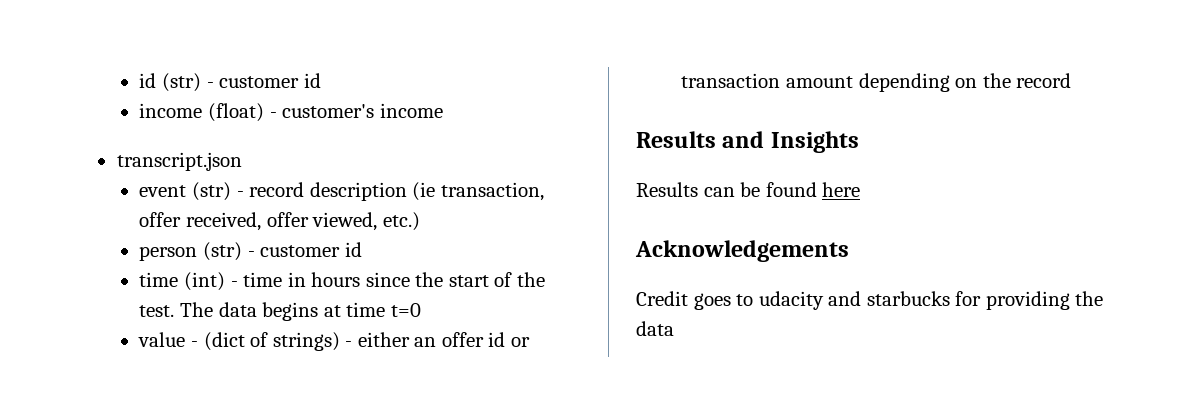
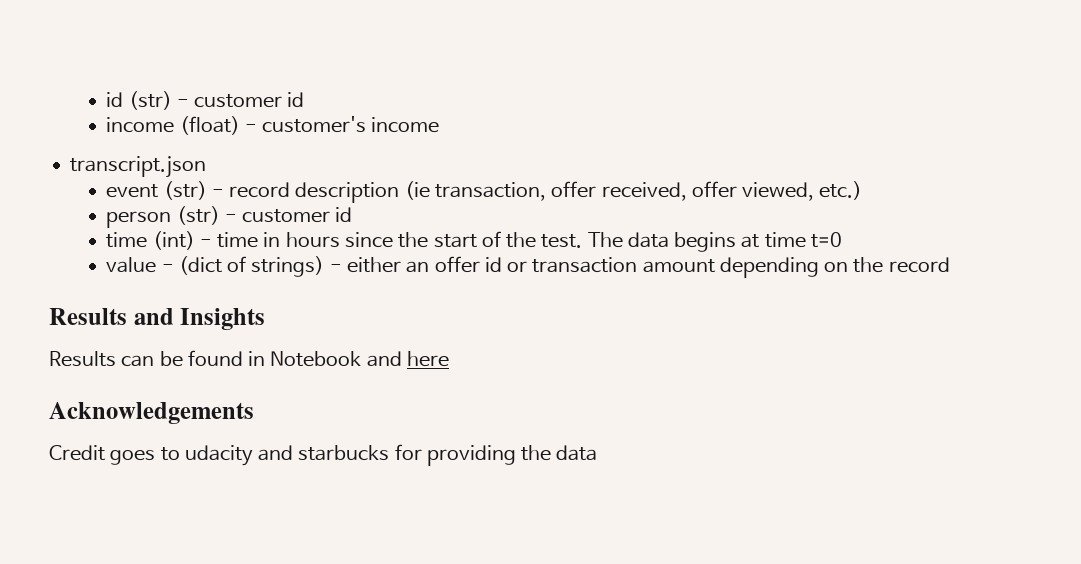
- Results can be found here
+ Results can be found in Notebook and here

